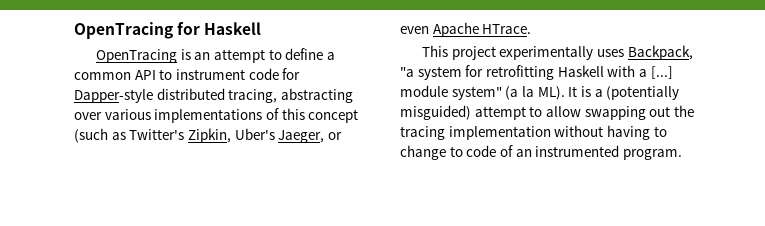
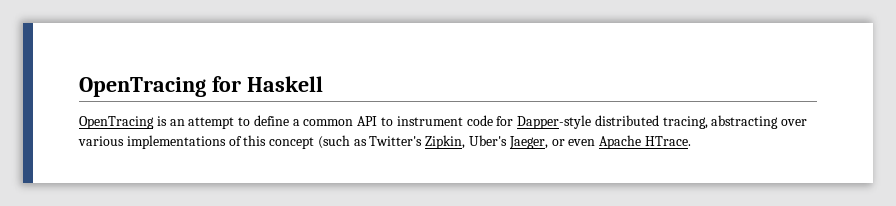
- This project experimentally uses Backpack, "a system for retrofitting Haskell with a [...] module system" (a la ML). It is a (potentially misguided) attempt to allow swapping out the tracing implementation without having to change to code of an instrumented program.

